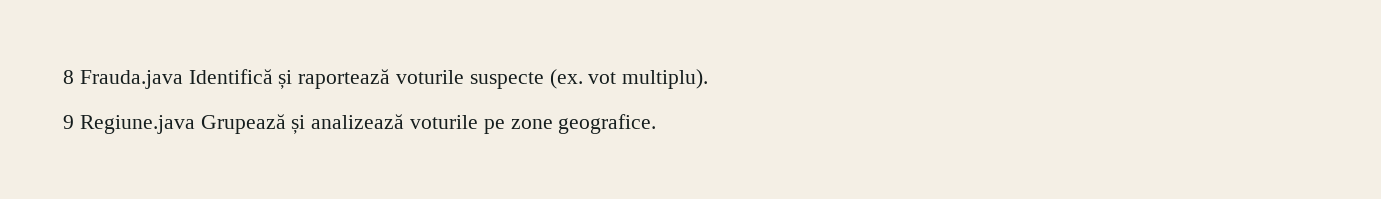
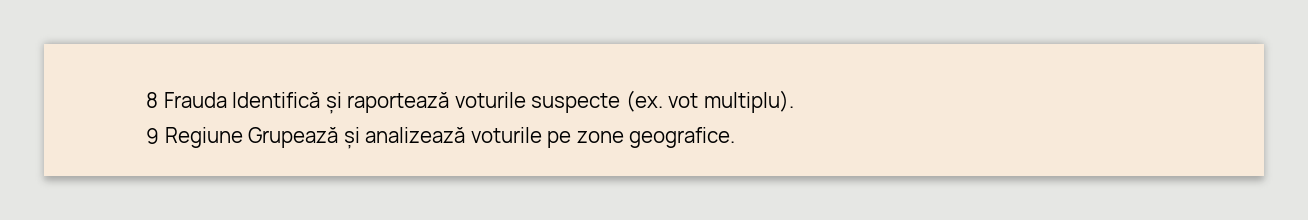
- 8 Frauda.java Identifică și raportează voturile suspecte (ex. vot multiplu).
+ 8 Frauda Identifică și raportează voturile suspecte (ex. vot multiplu).
- 9 Regiune.java Grupează și analizează voturile pe zone geografice.
+ 9 Regiune Grupează și analizează voturile pe zone geografice.

